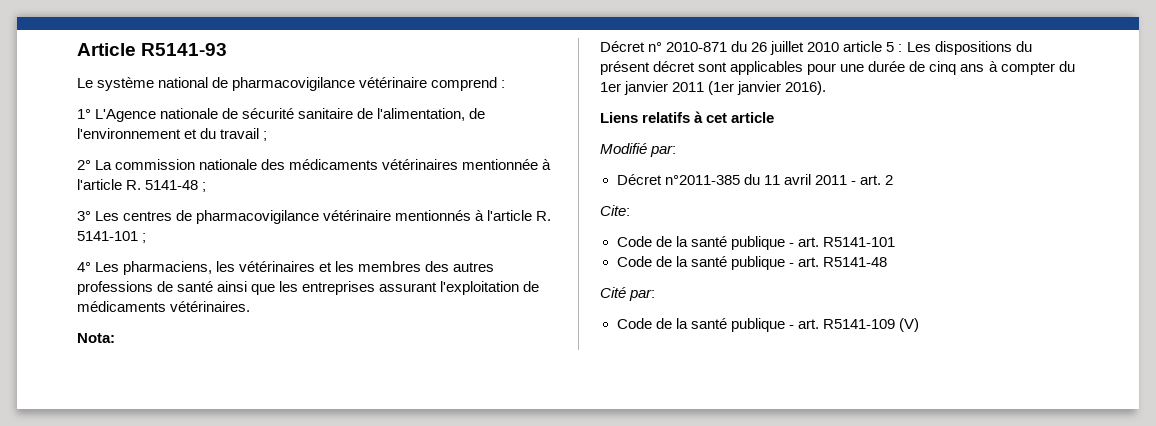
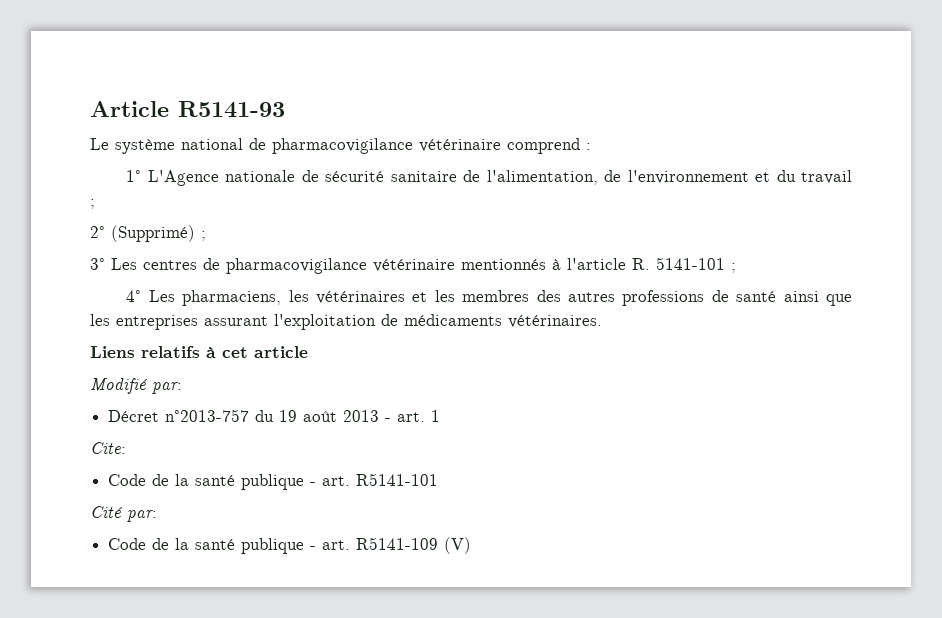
- 2° La commission nationale des médicaments vétérinaires mentionnée à l'article R. 5141-48 ;
+ 2° (Supprimé) ;
- Nota:
- Décret n° 2010-871 du 26 juillet 2010 article 5 : Les dispositions du présent décret sont applicables pour une durée de cinq ans à compter du 1er janvier 2011 (1er janvier 2016).
- Décret n°2011-385 du 11 avril 2011 - art. 2
+ Décret n°2013-757 du 19 août 2013 - art. 1
- Code de la santé publique - art. R5141-48

